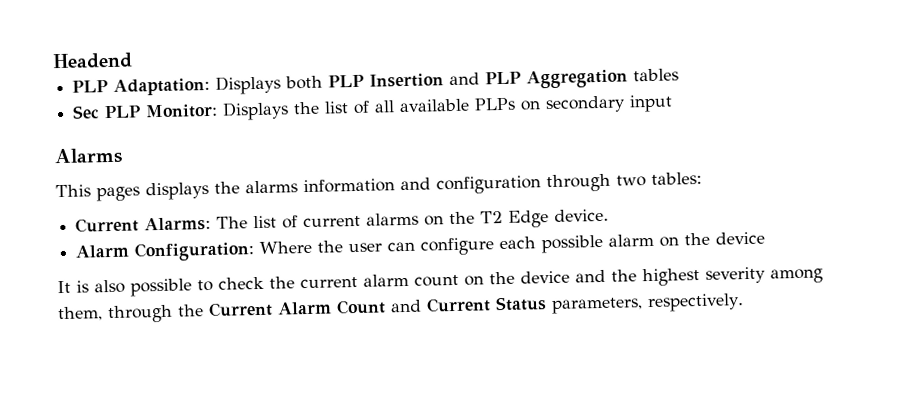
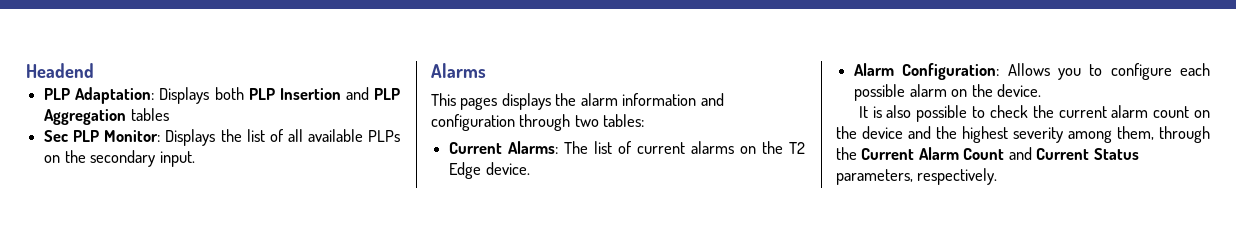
- Sec PLP Monitor: Displays the list of all available PLPs on secondary input
+ Sec PLP Monitor: Displays the list of all available PLPs on the secondary input.
- This pages displays the alarms information and configuration through two tables:
+ This pages displays the alarm information and configuration through two tables:
- Alarm Configuration: Where the user can configure each possible alarm on the device
+ Alarm Configuration: Allows you to configure each possible alarm on the device.

